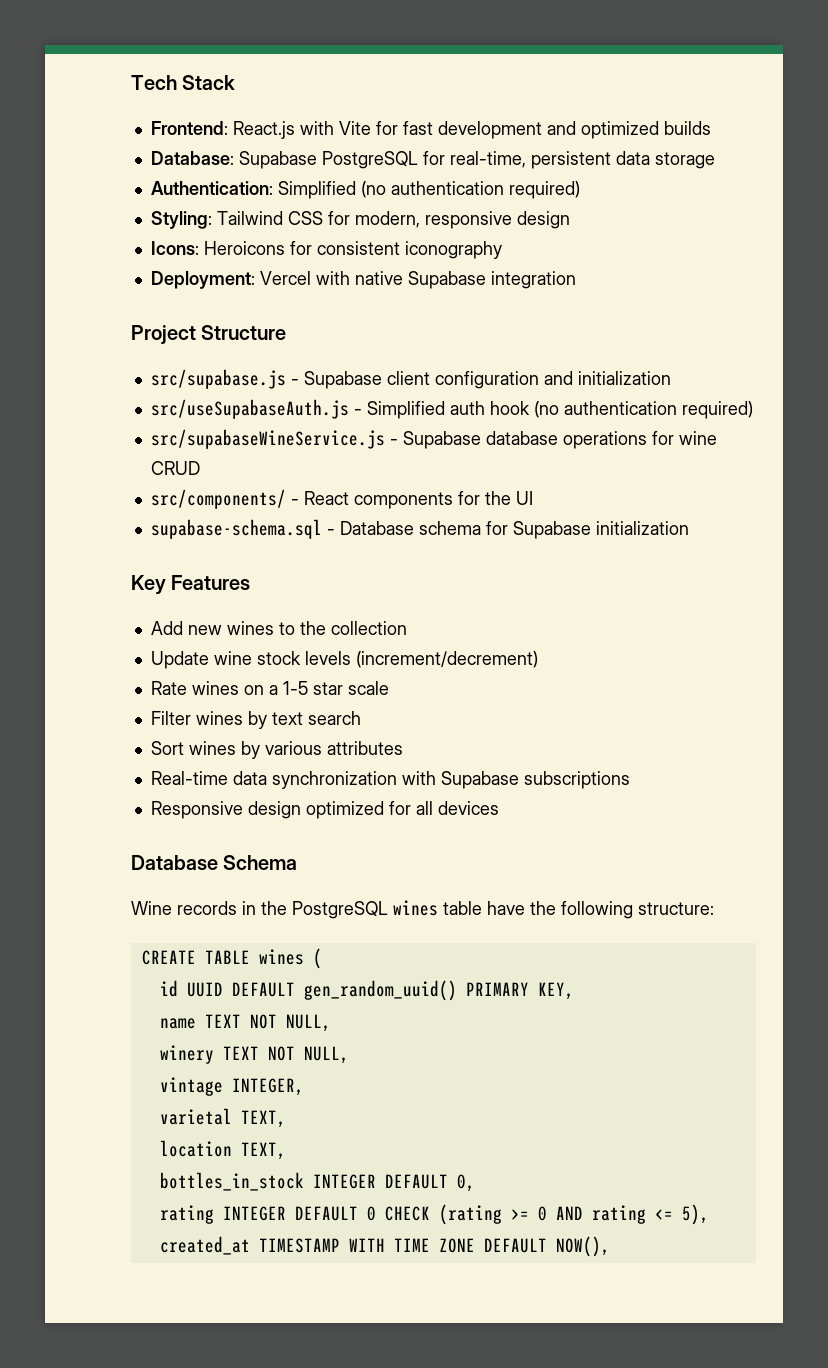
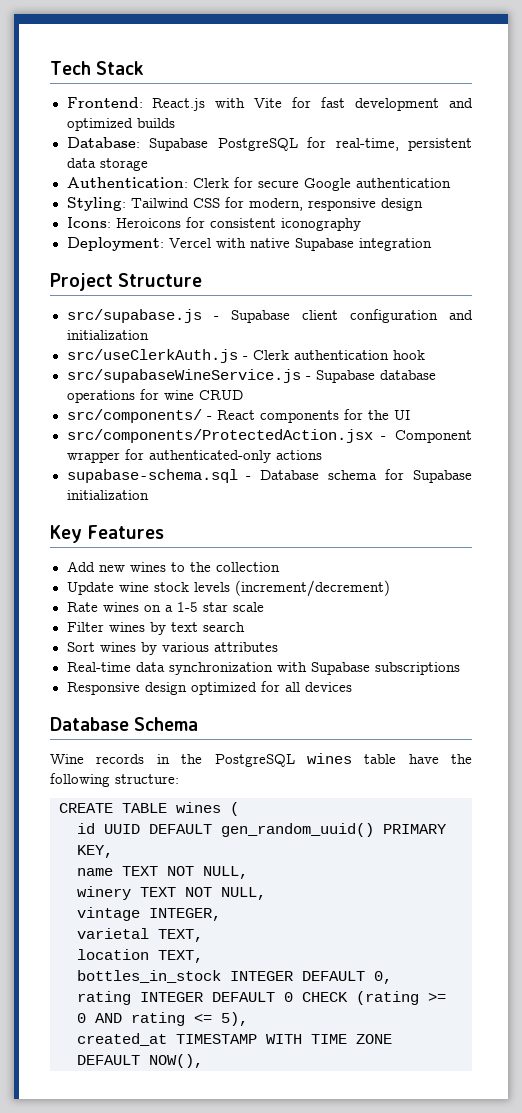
- Authentication: Simplified (no authentication required)
+ Authentication: Clerk for secure Google authentication
- src/useSupabaseAuth.js - Simplified auth hook (no authentication required)
+ src/useClerkAuth.js - Clerk authentication hook
+ src/components/ProtectedAction.jsx - Component wrapper for authenticated-only actions

